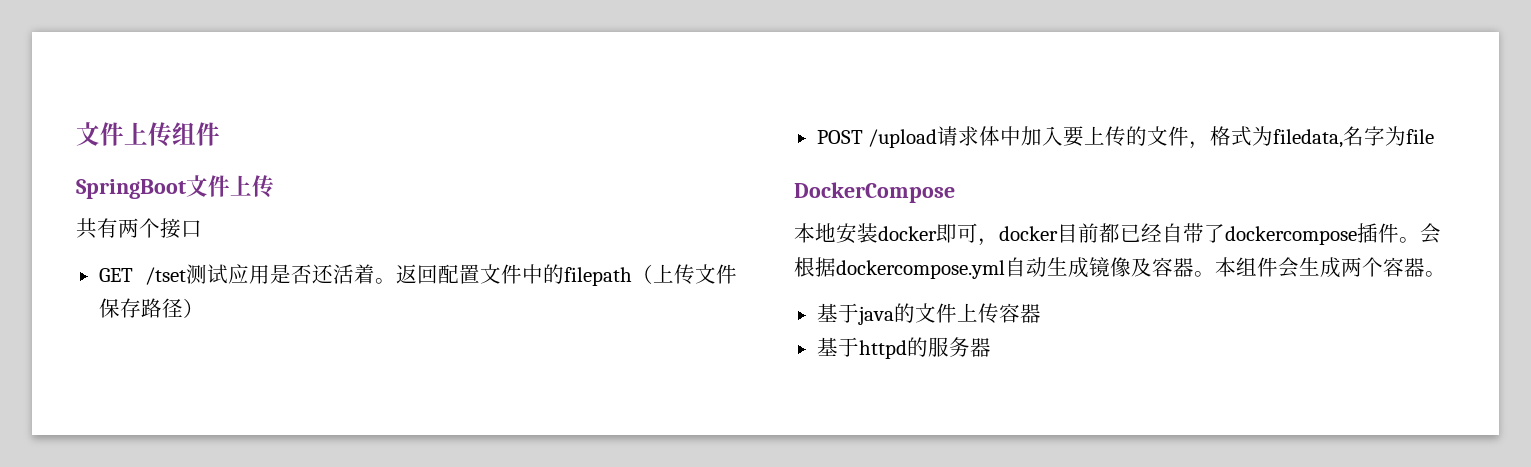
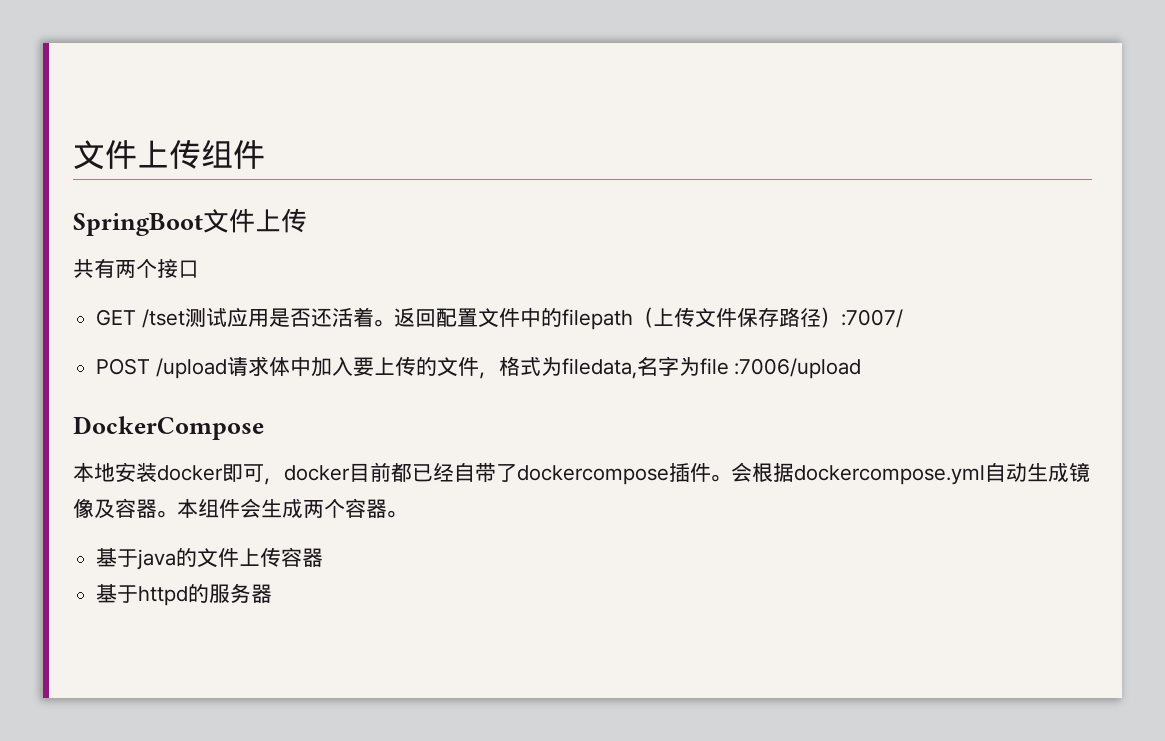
- 返回配置文件中的filepath（上传文件保存路径）
+ 返回配置文件中的filepath（上传文件保存路径）:7007/
- POST /upload请求体中加入要上传的文件，格式为filedata,名字为file
+ POST /upload请求体中加入要上传的文件，格式为filedata,名字为file :7006/upload

